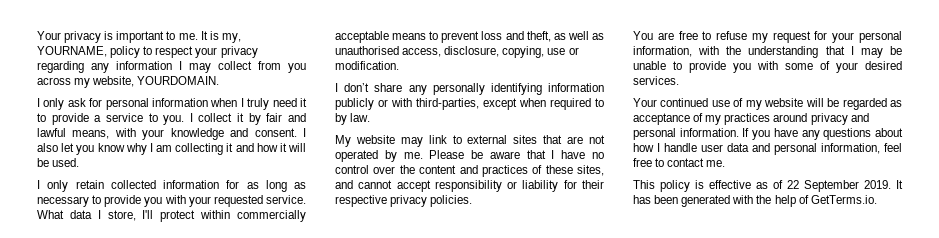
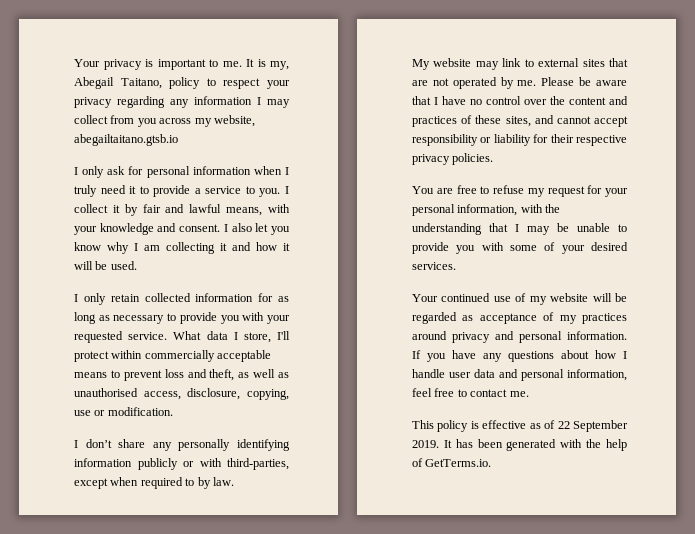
- It is my, YOURNAME, policy to respect your privacy regarding any information I may collect from you across my website, YOURDOMAIN.
+ It is my, Abegail Taitano, policy to respect your privacy regarding any information I may collect from you across my website, abegailtaitano.gtsb.io

